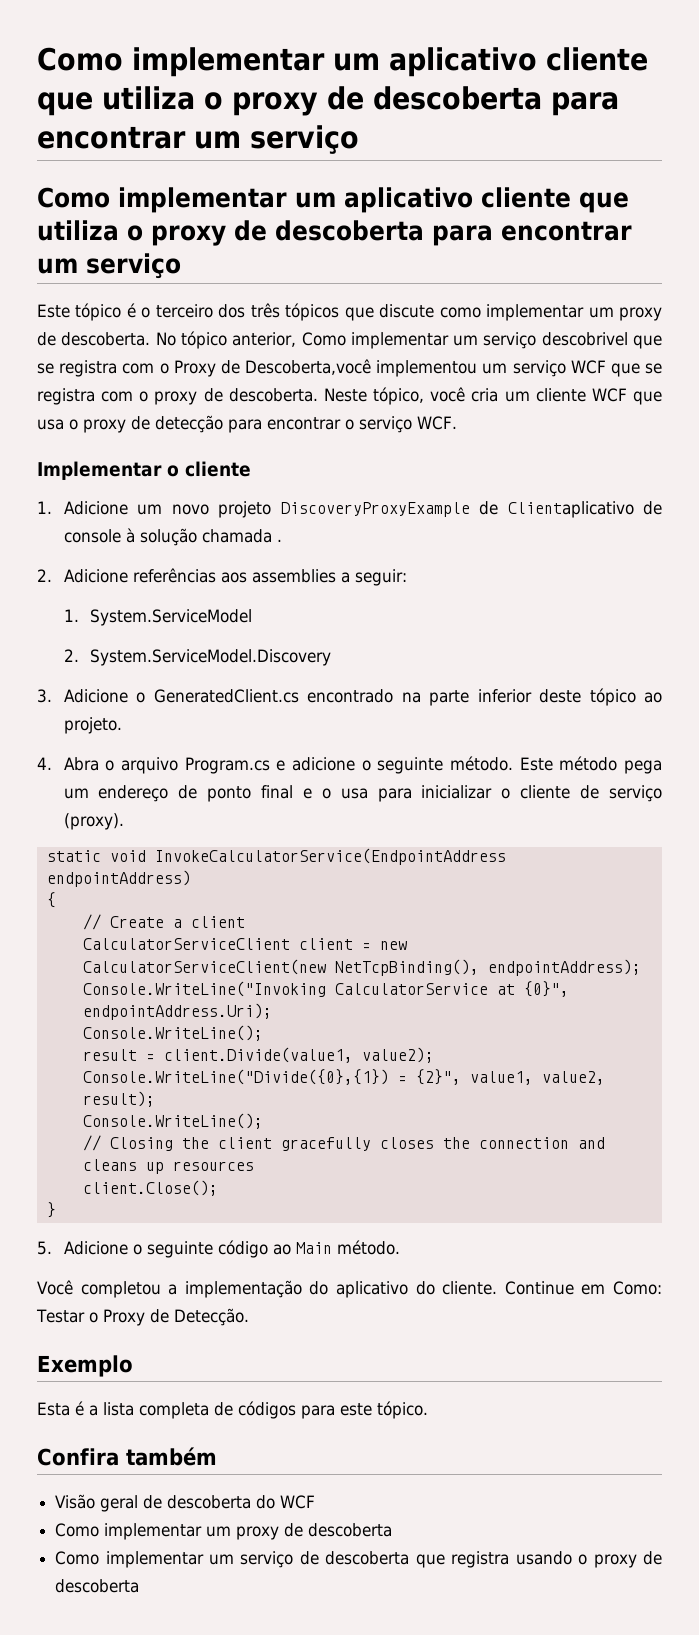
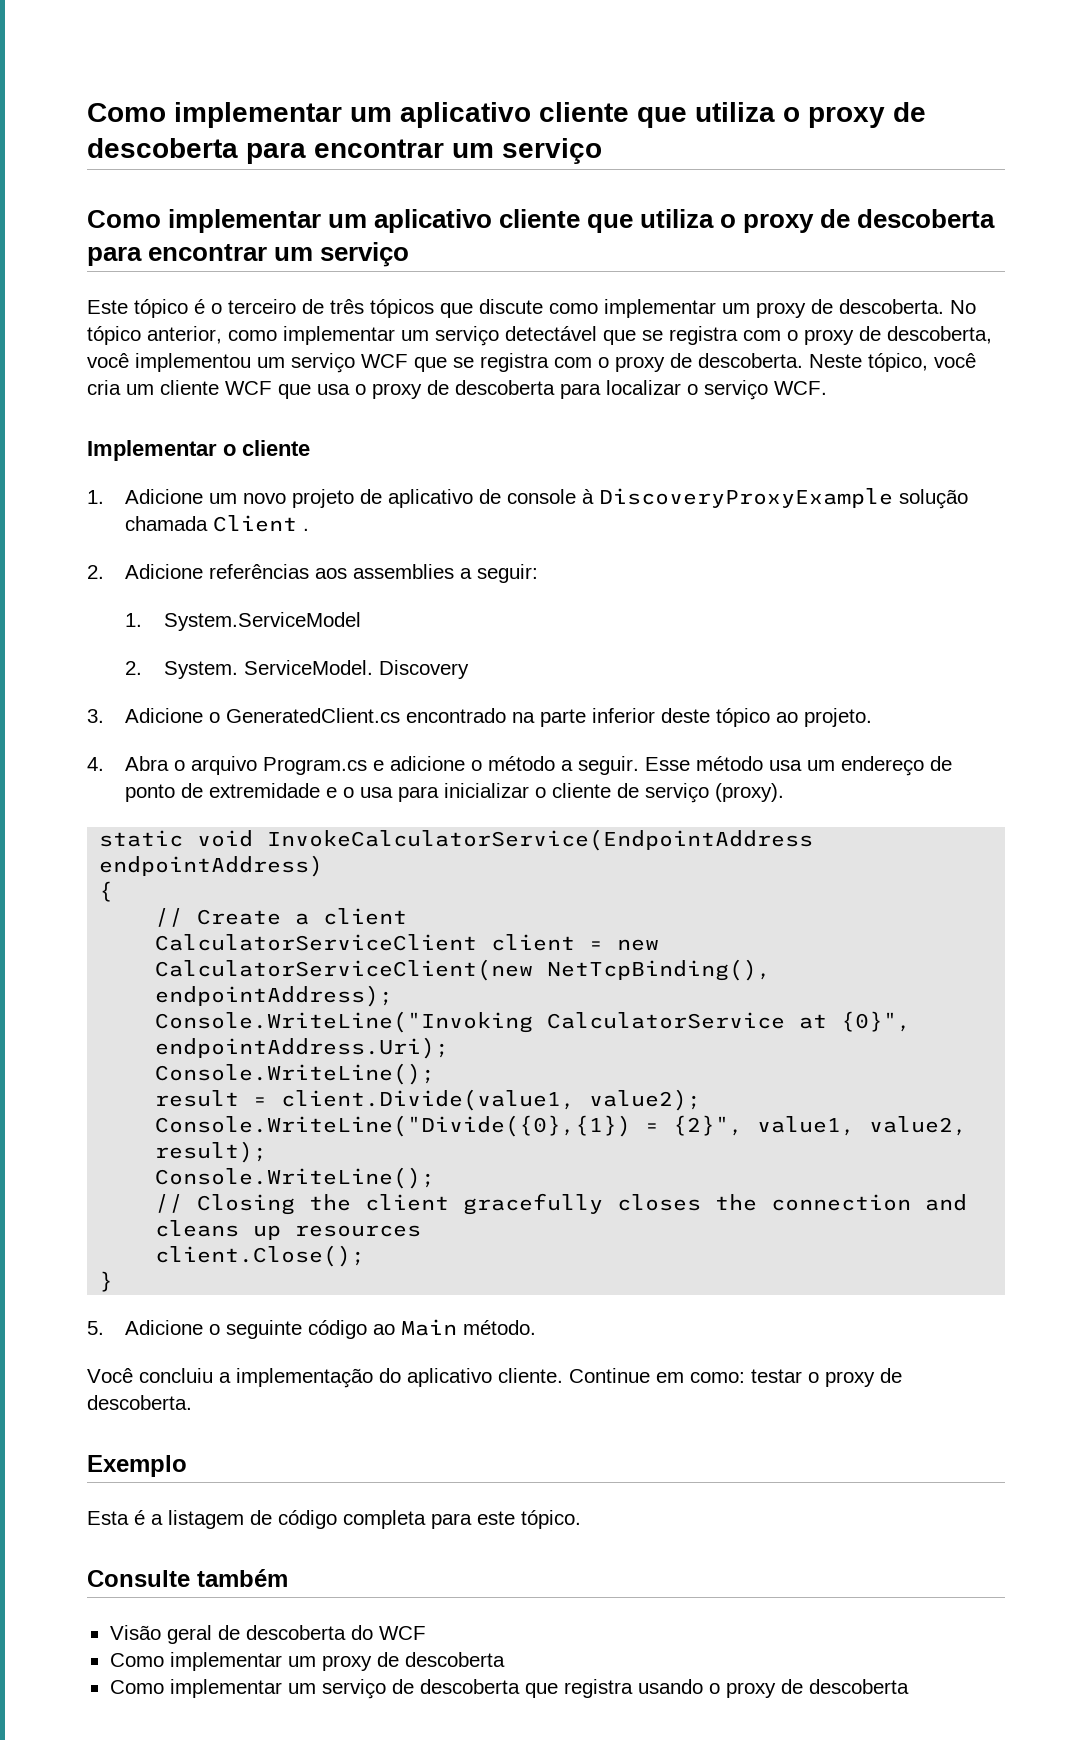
- Este tópico é o terceiro dos três tópicos que discute como implementar um proxy de descoberta.
+ Este tópico é o terceiro de três tópicos que discute como implementar um proxy de descoberta.
- No tópico anterior, Como implementar um serviço descobrivel que se registra com o Proxy de Descoberta,você implementou um serviço WCF que se registra com o proxy de descoberta.
+ No tópico anterior, como implementar um serviço detectável que se registra com o proxy de descoberta, você implementou um serviço WCF que se registra com o proxy de descoberta.
- Neste tópico, você cria um cliente WCF que usa o proxy de detecção para encontrar o serviço WCF.
+ Neste tópico, você cria um cliente WCF que usa o proxy de descoberta para localizar o serviço WCF.
- 1. Adicione um novo projeto DiscoveryProxyExample de Clientaplicativo de console à solução chamada .
+ 1. Adicione um novo projeto de aplicativo de console à DiscoveryProxyExample solução chamada Client .
- 2. System.ServiceModel.Discovery
+ 2. System. ServiceModel. Discovery
- 4. Abra o arquivo Program.cs e adicione o seguinte método. Este método pega um endereço de ponto final e o usa para inicializar o cliente de serviço (proxy).
+ 4. Abra o arquivo Program.cs e adicione o método a seguir. Esse método usa um endereço de ponto de extremidade e o usa para inicializar o cliente de serviço (proxy).
- Você completou a implementação do aplicativo do cliente.
+ Você concluiu a implementação do aplicativo cliente.
- Continue em Como: Testar o Proxy de Detecção.
+ Continue em como: testar o proxy de descoberta.
- Esta é a lista completa de códigos para este tópico.
+ Esta é a listagem de código completa para este tópico.
- Confira também
+ Consulte também

